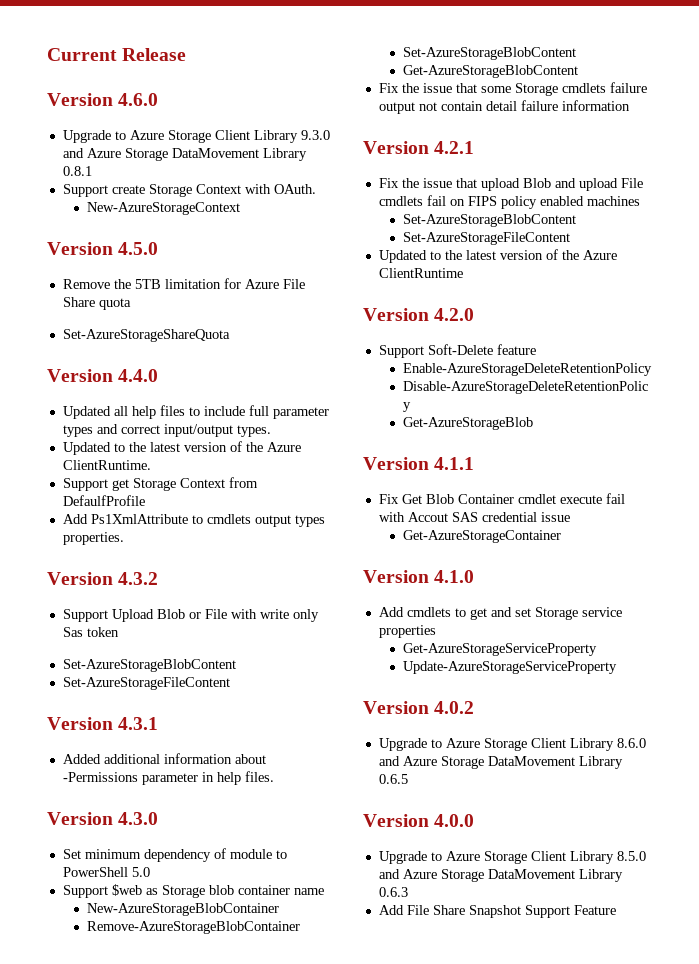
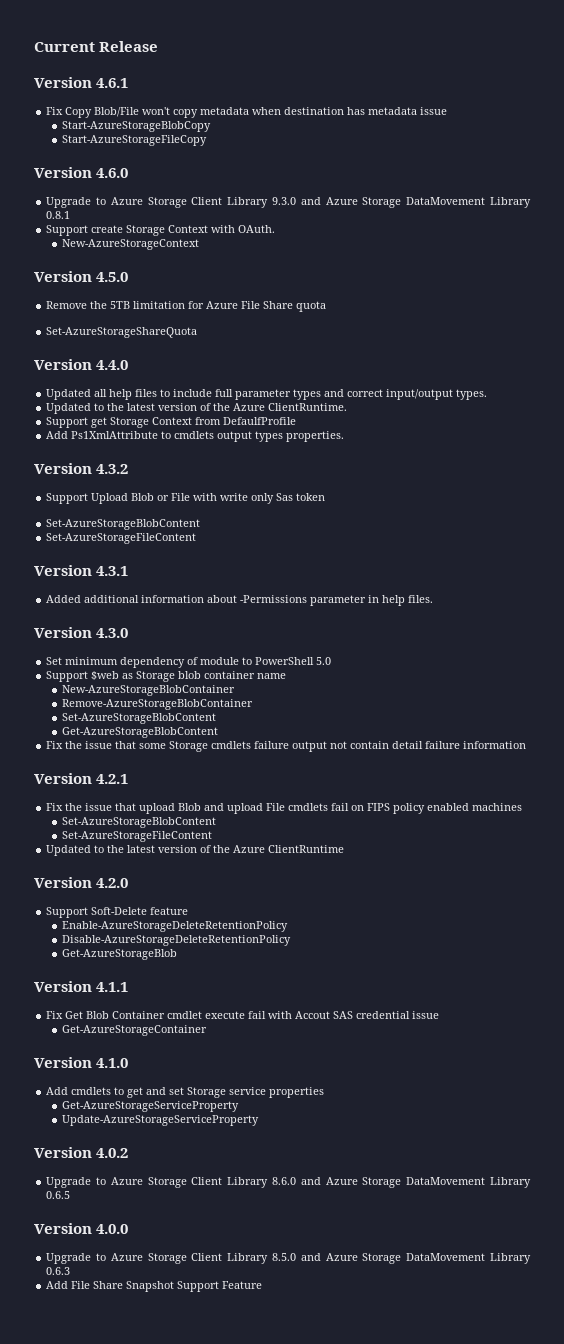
+ Version 4.6.1
+ Fix Copy Blob/File won't copy metadata when destination has metadata issue
+ Start-AzureStorageBlobCopy
+ Start-AzureStorageFileCopy

